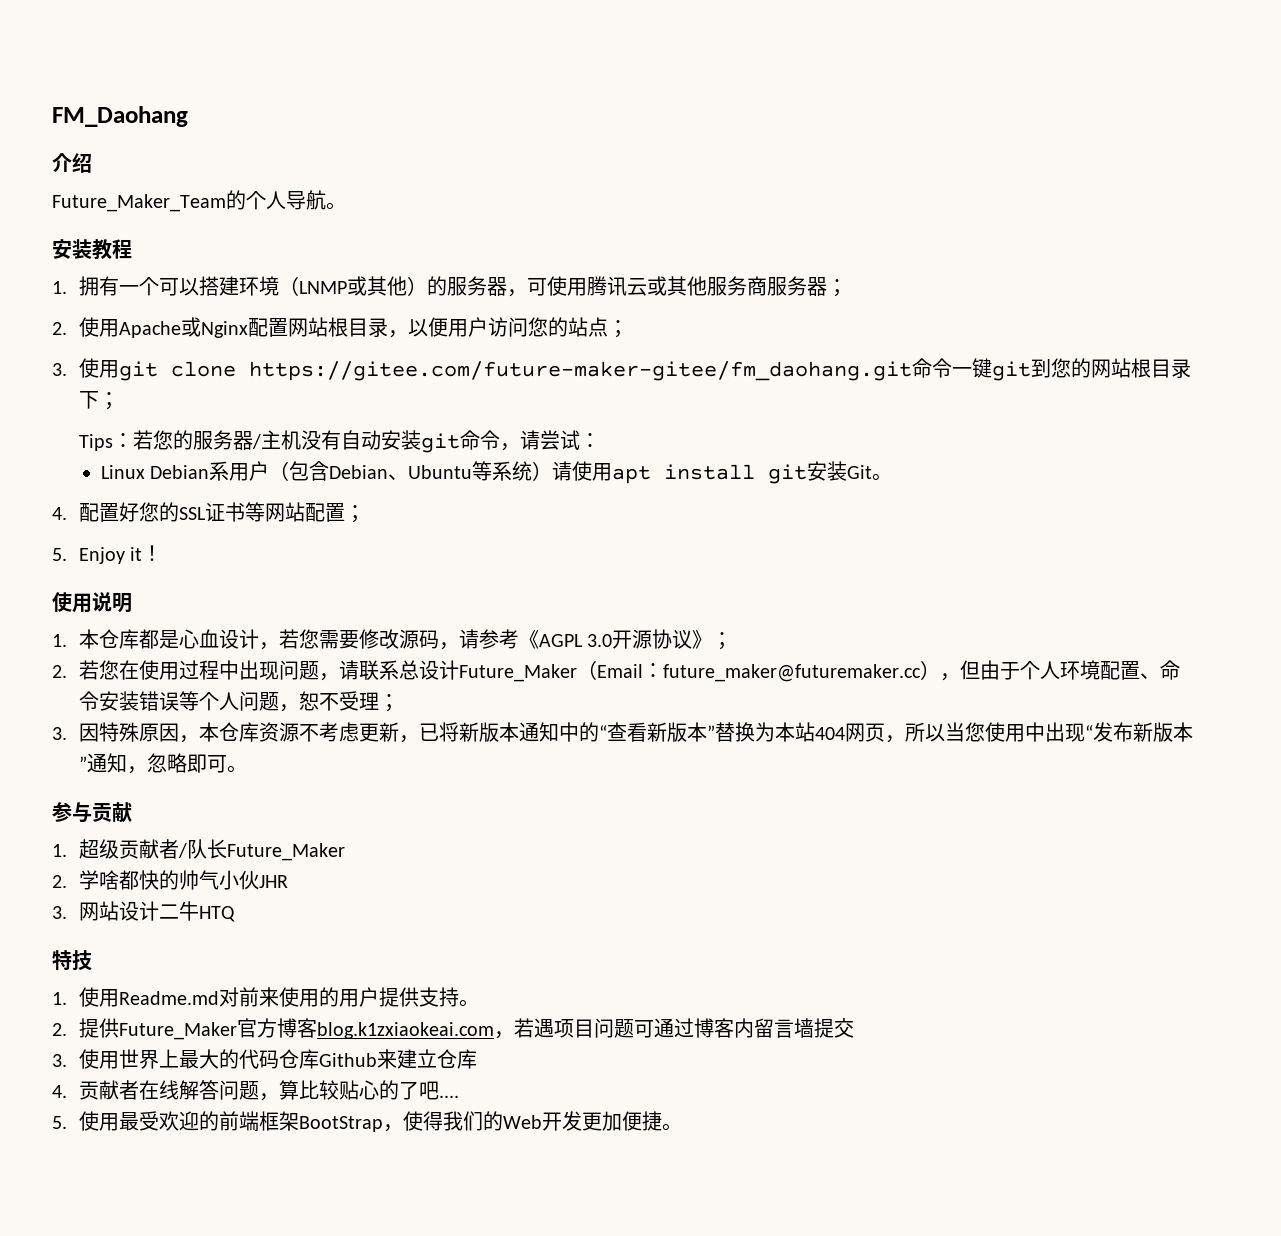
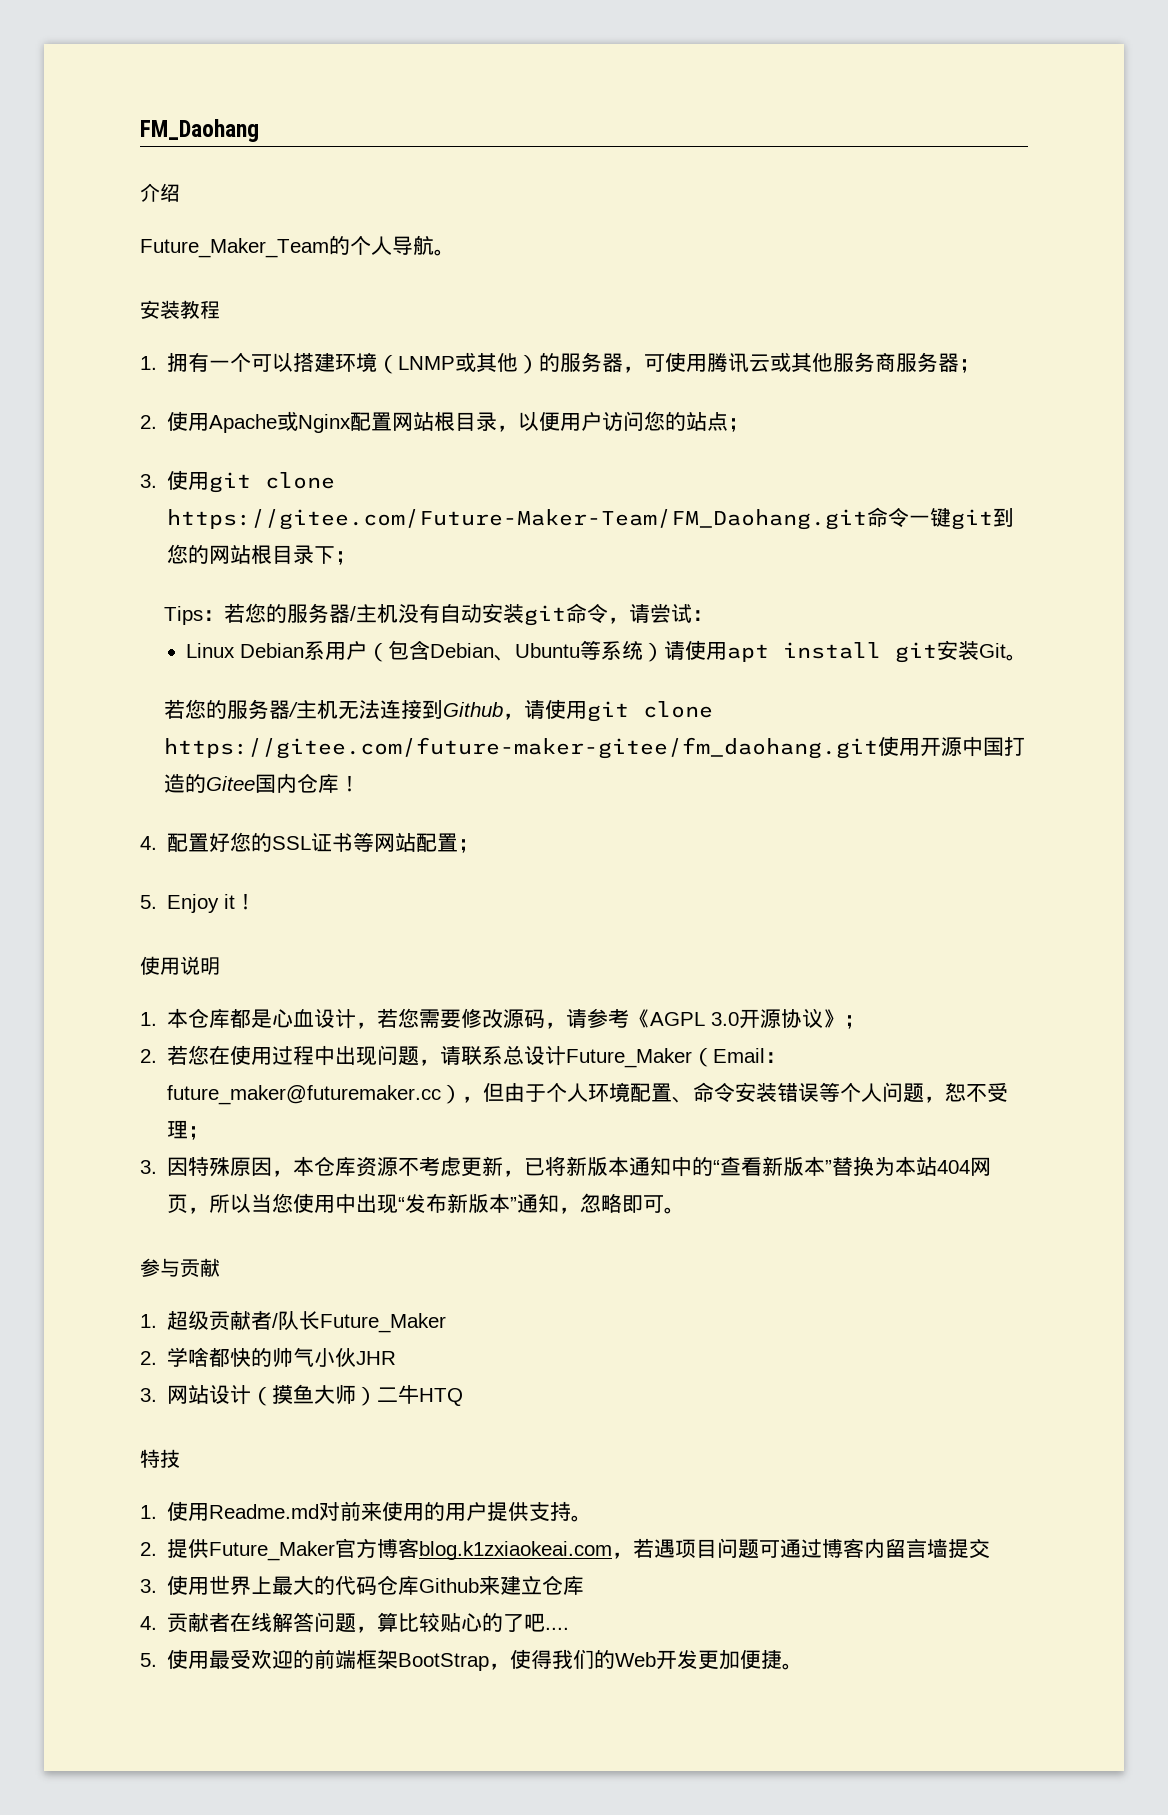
- 3.使用git clone https://gitee.com/future-maker-gitee/fm_daohang.git命令一键git到您的网站根目录下；
+ 3.使用git clone https://gitee.com/Future-Maker-Team/FM_Daohang.git命令一键git到您的网站根目录下；
+ 若您的服务器/主机无法连接到Github，请使用git clone https://gitee.com/future-maker-gitee/fm_daohang.git使用开源中国打造的Gitee国内仓库！
- 3.网站设计二牛HTQ
+ 3.网站设计（摸鱼大师）二牛HTQ

